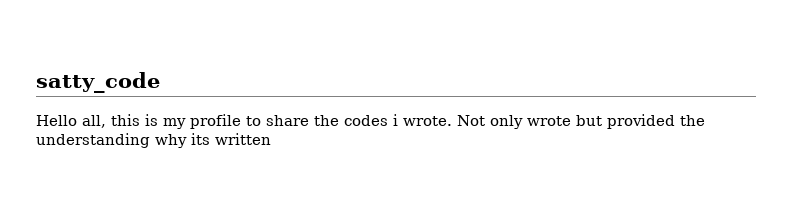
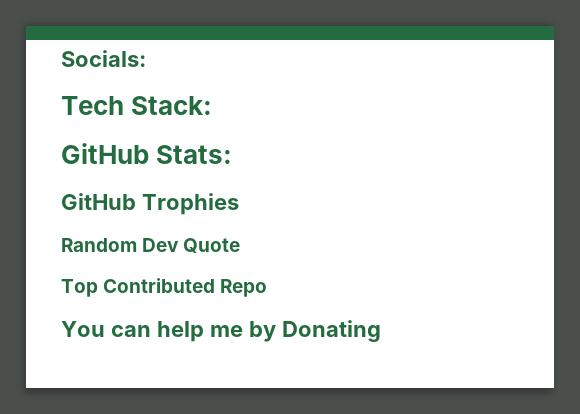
- satty_code
- Hello all, this is my profile to share the codes i wrote. Not only wrote but provided the understanding why its written
+ Socials:
+ Tech Stack:
+ GitHub Stats:
+ GitHub Trophies
+ Random Dev Quote
+ Top Contributed Repo
+ You can help me by Donating

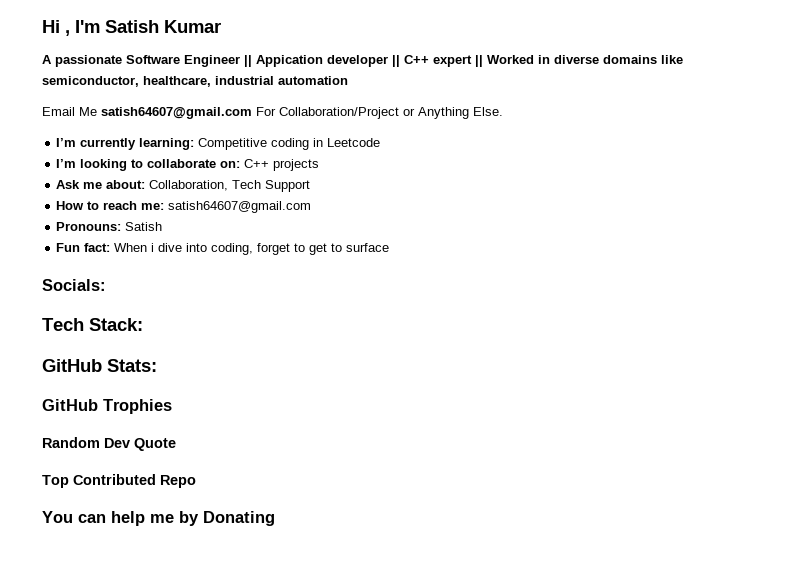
+ Hi , I'm Satish Kumar
+ A passionate Software Engineer || Appication developer || C++ expert || Worked in diverse domains like semiconductor, healthcare, industrial automation
+ Email Me satish64607@gmail.com For Collaboration/Project or Anything Else.
+ I’m currently learning: Competitive coding in Leetcode
+ I’m looking to collaborate on: C++ projects
+ Ask me about: Collaboration, Tech Support
+ How to reach me: satish64607@gmail.com
+ Pronouns: Satish
+ Fun fact: When i dive into coding, forget to get to surface

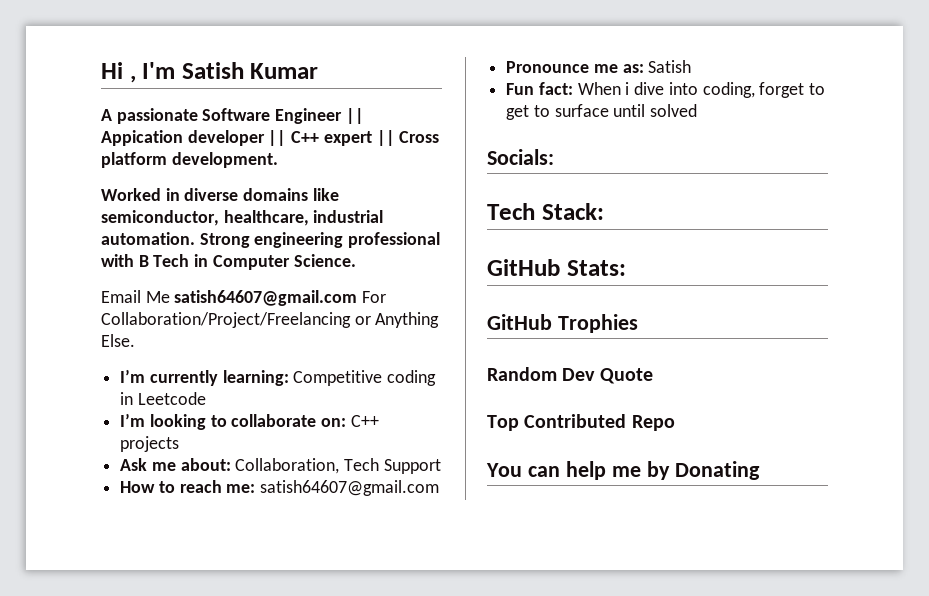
- A passionate Software Engineer || Appication developer || C++ expert || Worked in diverse domains like semiconductor, healthcare, industrial automation
+ A passionate Software Engineer || Appication developer || C++ expert || Cross platform development.
+ Worked in diverse domains like semiconductor, healthcare, industrial automation. Strong engineering professional with B Tech in Computer Science.
- Email Me satish64607@gmail.com For Collaboration/Project or Anything Else.
+ Email Me satish64607@gmail.com For Collaboration/Project/Freelancing or Anything Else.
- Pronouns: Satish
+ Pronounce me as: Satish
- Fun fact: When i dive into coding, forget to get to surface
+ Fun fact: When i dive into coding, forget to get to surface until solved

